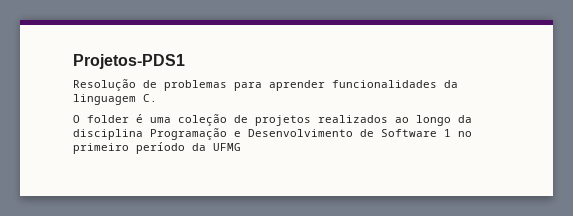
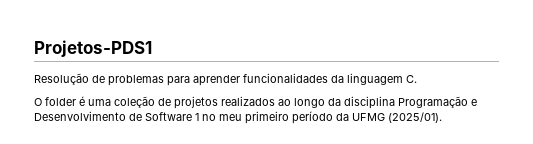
- O folder é uma coleção de projetos realizados ao longo da disciplina Programação e Desenvolvimento de Software 1 no primeiro período da UFMG
+ O folder é uma coleção de projetos realizados ao longo da disciplina Programação e Desenvolvimento de Software 1 no meu primeiro período da UFMG (2025/01).

